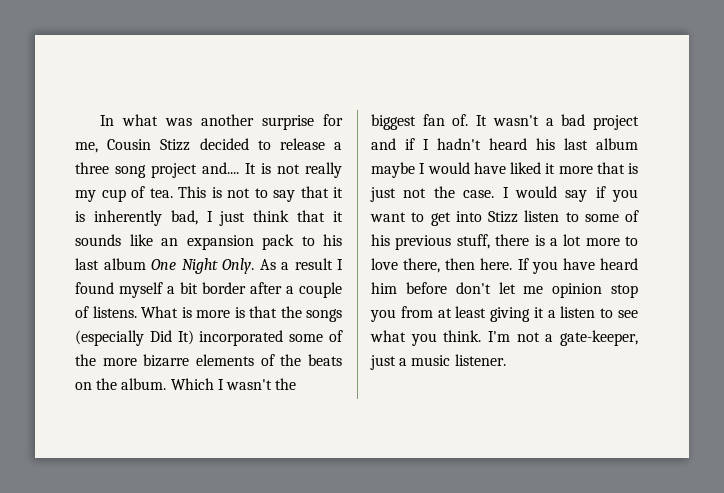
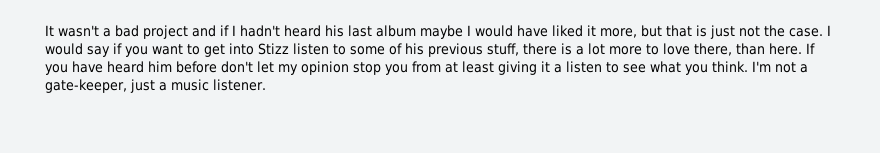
- In what was another surprise for me, Cousin Stizz decided to release a three song project and.... It is not really my cup of tea. This is not to say that it is inherently bad, I just think that it sounds like an expansion pack to his last album One Night Only. As a result I found myself a bit border after a couple of listens. What is more is that the songs (especially Did It) incorporated some of the more bizarre elements of the beats on the album. Which I wasn't the biggest fan of. It wasn't a bad project and if I hadn't heard his last album maybe I would have liked it more that is just not the case.
+ It wasn't a bad project and if I hadn't heard his last album maybe I would have liked it more, but that is just not the case.
- I would say if you want to get into Stizz listen to some of his previous stuff, there is a lot more to love there, then here.
+ I would say if you want to get into Stizz listen to some of his previous stuff, there is a lot more to love there, than here.
- If you have heard him before don't let me opinion stop you from at least giving it a listen to see what you think.
+ If you have heard him before don't let my opinion stop you from at least giving it a listen to see what you think.

